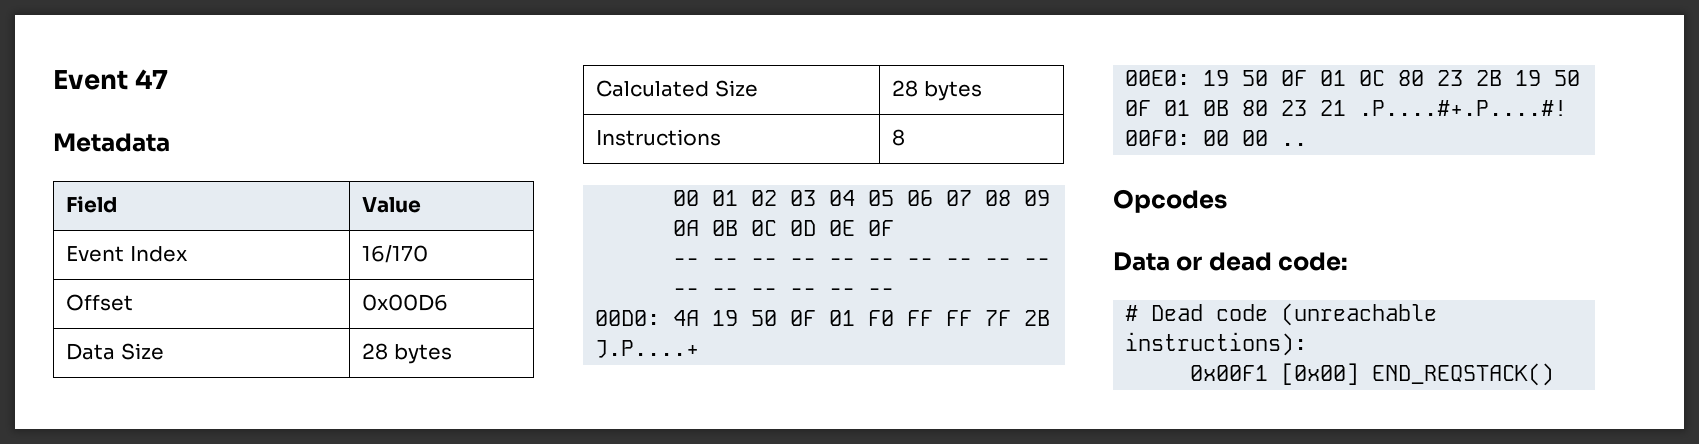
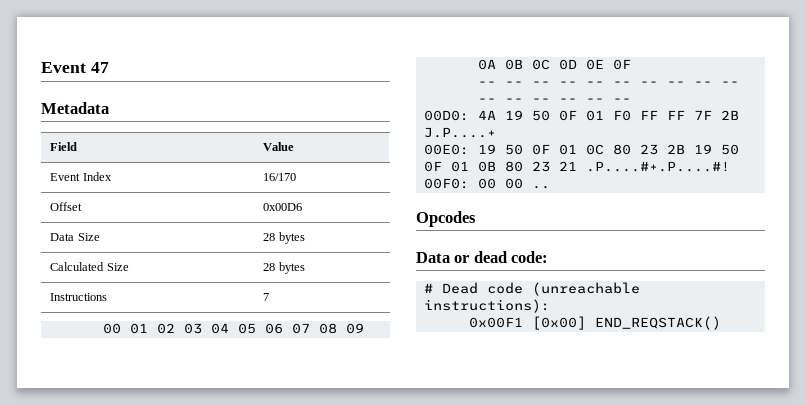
- Instructions | 8
+ Instructions | 7

